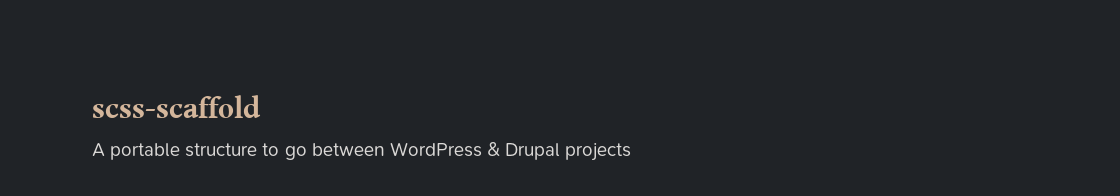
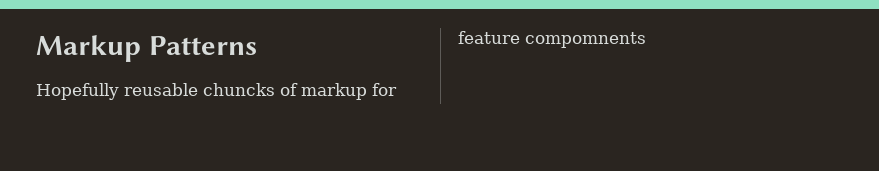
- scss-scaffold
- A portable structure to go between WordPress & Drupal projects
+ Markup Patterns
+ Hopefully reusable chuncks of markup for feature compomnents

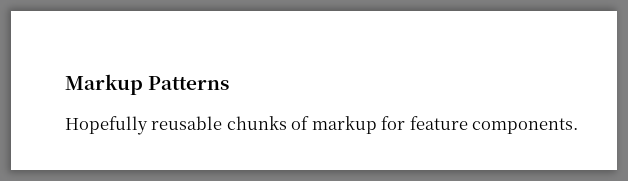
- Hopefully reusable chuncks of markup for feature compomnents
+ Hopefully reusable chunks of markup for feature components.

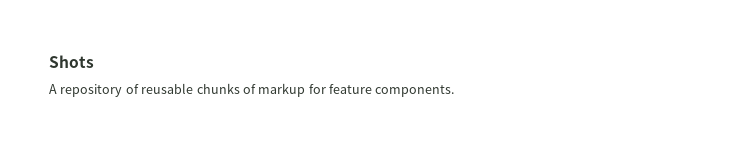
- Markup Patterns
- Hopefully reusable chunks of markup for feature components.
+ Shots
+ A repository of reusable chunks of markup for feature components.

